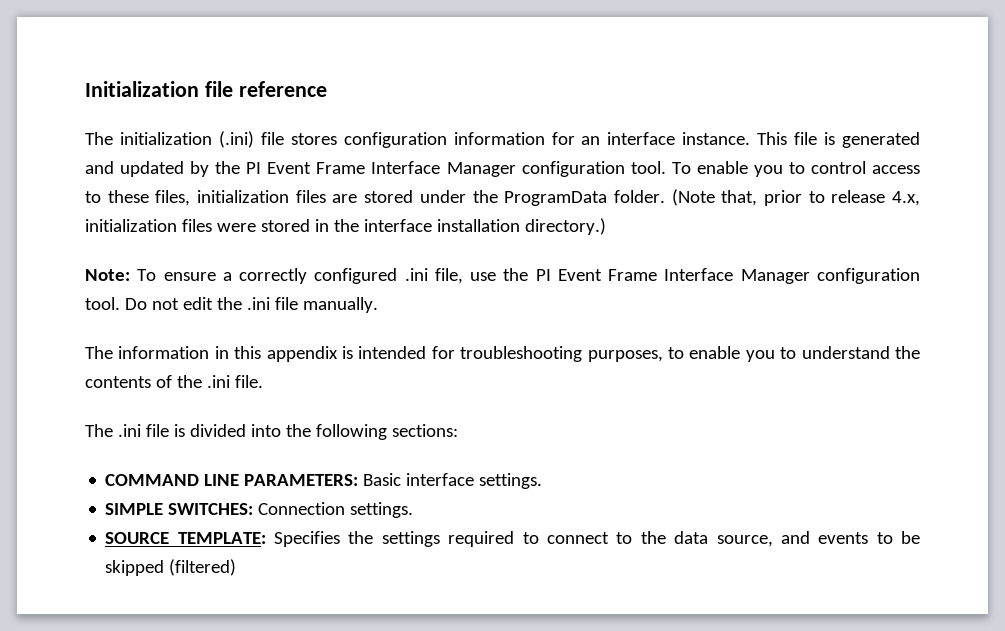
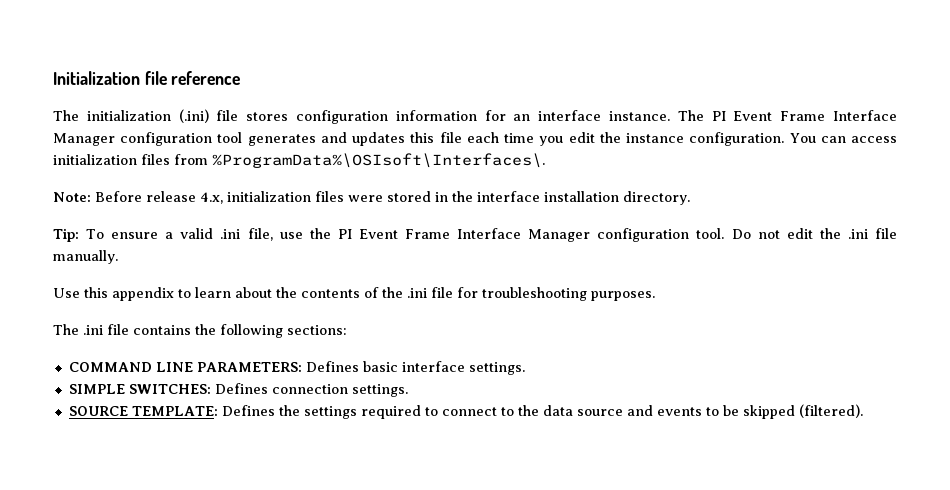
- This file is generated and updated by the PI Event Frame Interface Manager configuration tool. To enable you to control access to these files, initialization files are stored under the ProgramData folder. (Note that, prior to release 4.x, initialization files were stored in the interface installation directory.)
- Note: To ensure a correctly configured .ini file, use the PI Event Frame Interface Manager configuration tool.
+ The PI Event Frame Interface Manager configuration tool generates and updates this file each time you edit the instance configuration. You can access initialization files from %ProgramData%\OSIsoft\Interfaces\.
+ Note: Before release 4.x, initialization files were stored in the interface installation directory.
+ Tip: To ensure a valid .ini file, use the PI Event Frame Interface Manager configuration tool.
- The information in this appendix is intended for troubleshooting purposes, to enable you to understand the contents of the .ini file.
+ Use this appendix to learn about the contents of the .ini file for troubleshooting purposes.
- The .ini file is divided into the following sections:
+ The .ini file contains the following sections:
- COMMAND LINE PARAMETERS: Basic interface settings.
+ COMMAND LINE PARAMETERS: Defines basic interface settings.
- SIMPLE SWITCHES: Connection settings.
+ SIMPLE SWITCHES: Defines connection settings.
- SOURCE TEMPLATE: Specifies the settings required to connect to the data source, and events to be skipped (filtered)
+ SOURCE TEMPLATE: Defines the settings required to connect to the data source and events to be skipped (filtered).

